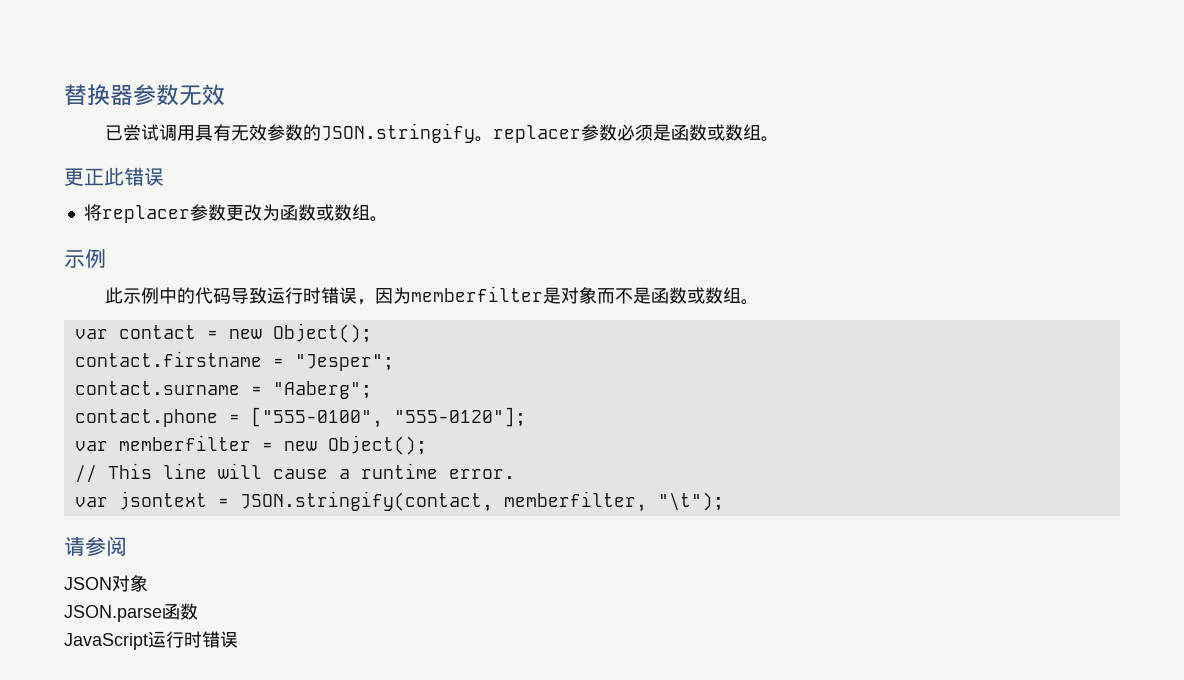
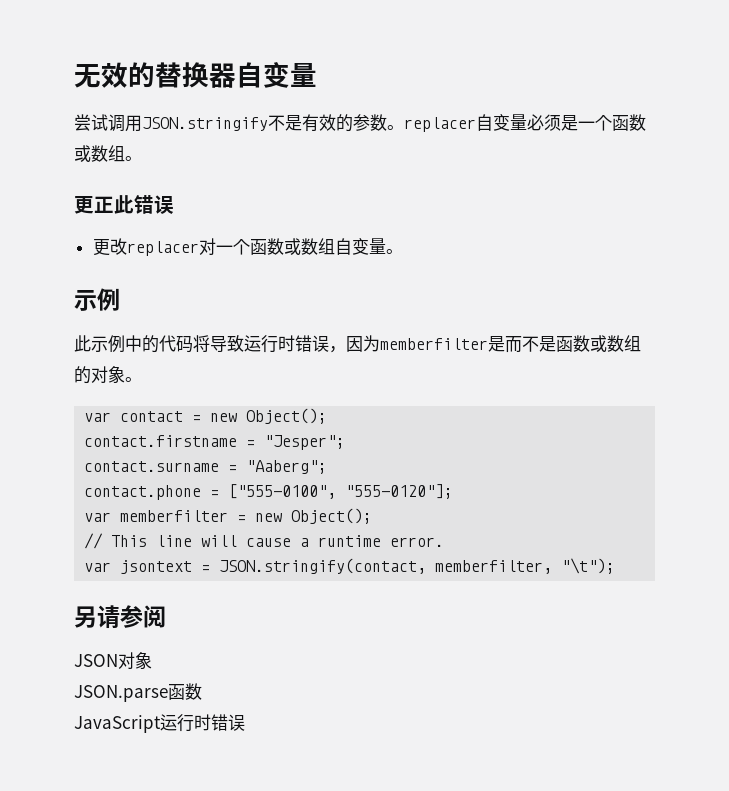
- 替换器参数无效
- 已尝试调用具有无效参数的JSON.stringify。replacer参数必须是函数或数组。
+ 无效的替换器自变量
+ 尝试调用JSON.stringify不是有效的参数。replacer自变量必须是一个函数或数组。
- 将replacer参数更改为函数或数组。
+ 更改replacer对一个函数或数组自变量。
- 此示例中的代码导致运行时错误，因为memberfilter是对象而不是函数或数组。
+ 此示例中的代码将导致运行时错误，因为memberfilter是而不是函数或数组的对象。
- 请参阅
+ 另请参阅

